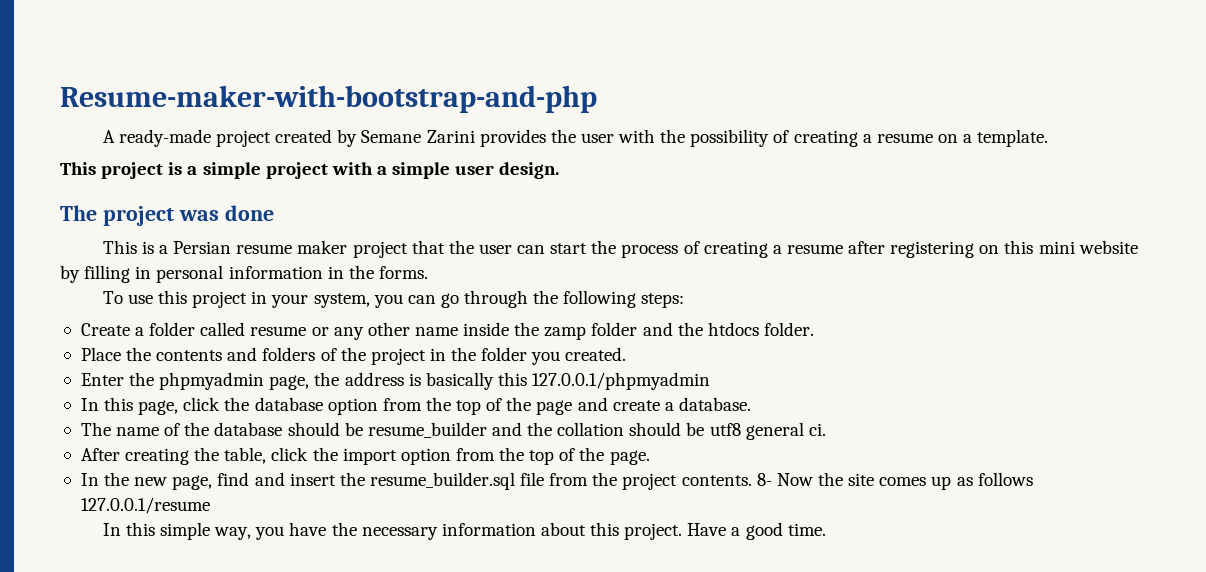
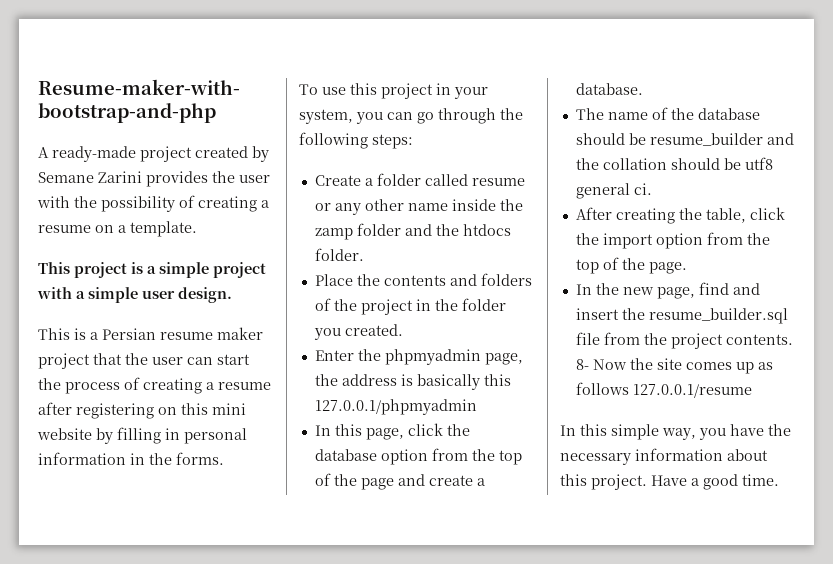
- The project was done

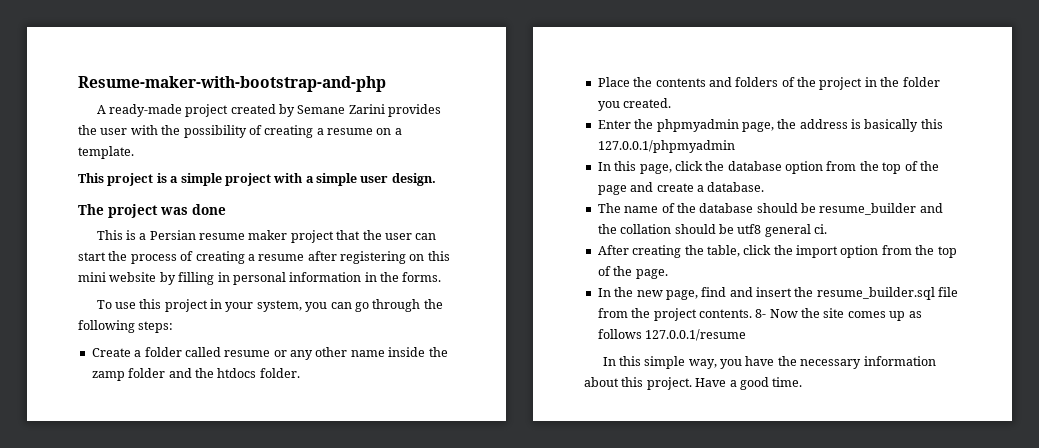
+ The project was done

